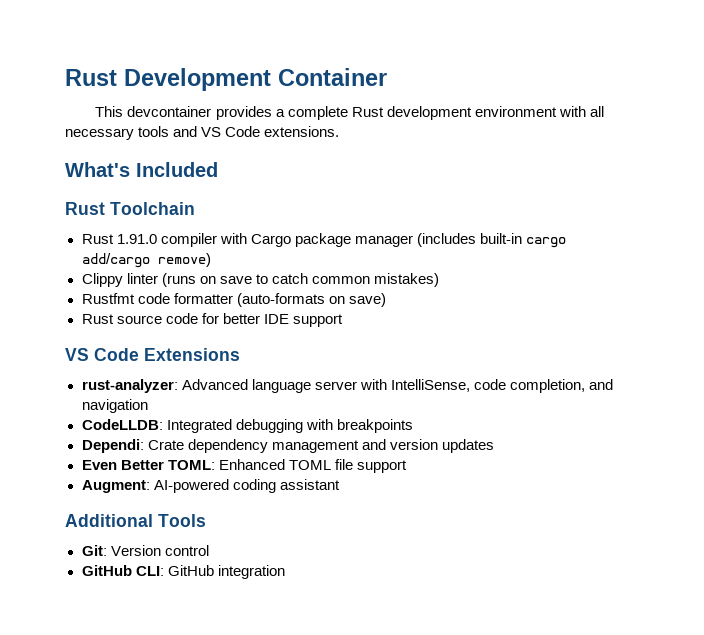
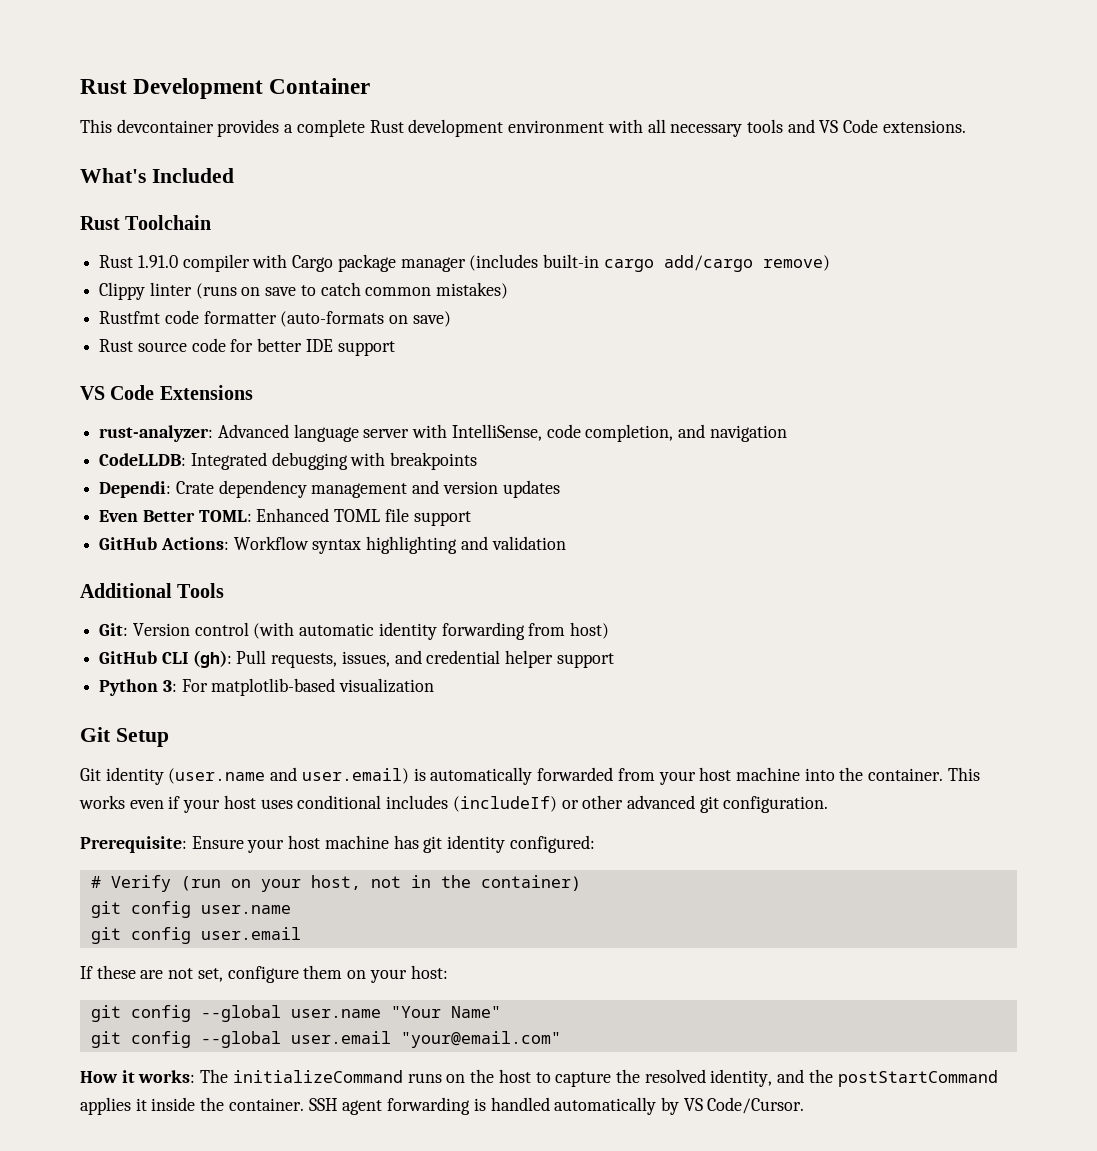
- Augment: AI-powered coding assistant
+ GitHub Actions: Workflow syntax highlighting and validation
- Git: Version control
- GitHub CLI: GitHub integration
+ Git: Version control (with automatic identity forwarding from host)
+ GitHub CLI (gh): Pull requests, issues, and credential helper support
+ Python 3: For matplotlib-based visualization
+ Git Setup
+ Git identity (user.name and user.email) is automatically forwarded from your host machine into the container. This works even if your host uses conditional includes (includeIf) or other advanced git configuration.
+ Prerequisite: Ensure your host machine has git identity configured:
+ # Verify (run on your host, not in the container)
+ git config user.name
+ git config user.email
+ If these are not set, configure them on your host:
+ git config --global user.name "Your Name"
+ git config --global user.email "your@email.com"
+ How it works: The initializeCommand runs on the host to capture the resolved identity, and the postStartCommand applies it inside the container. SSH agent forwarding is handled automatically by VS Code/Cursor.

